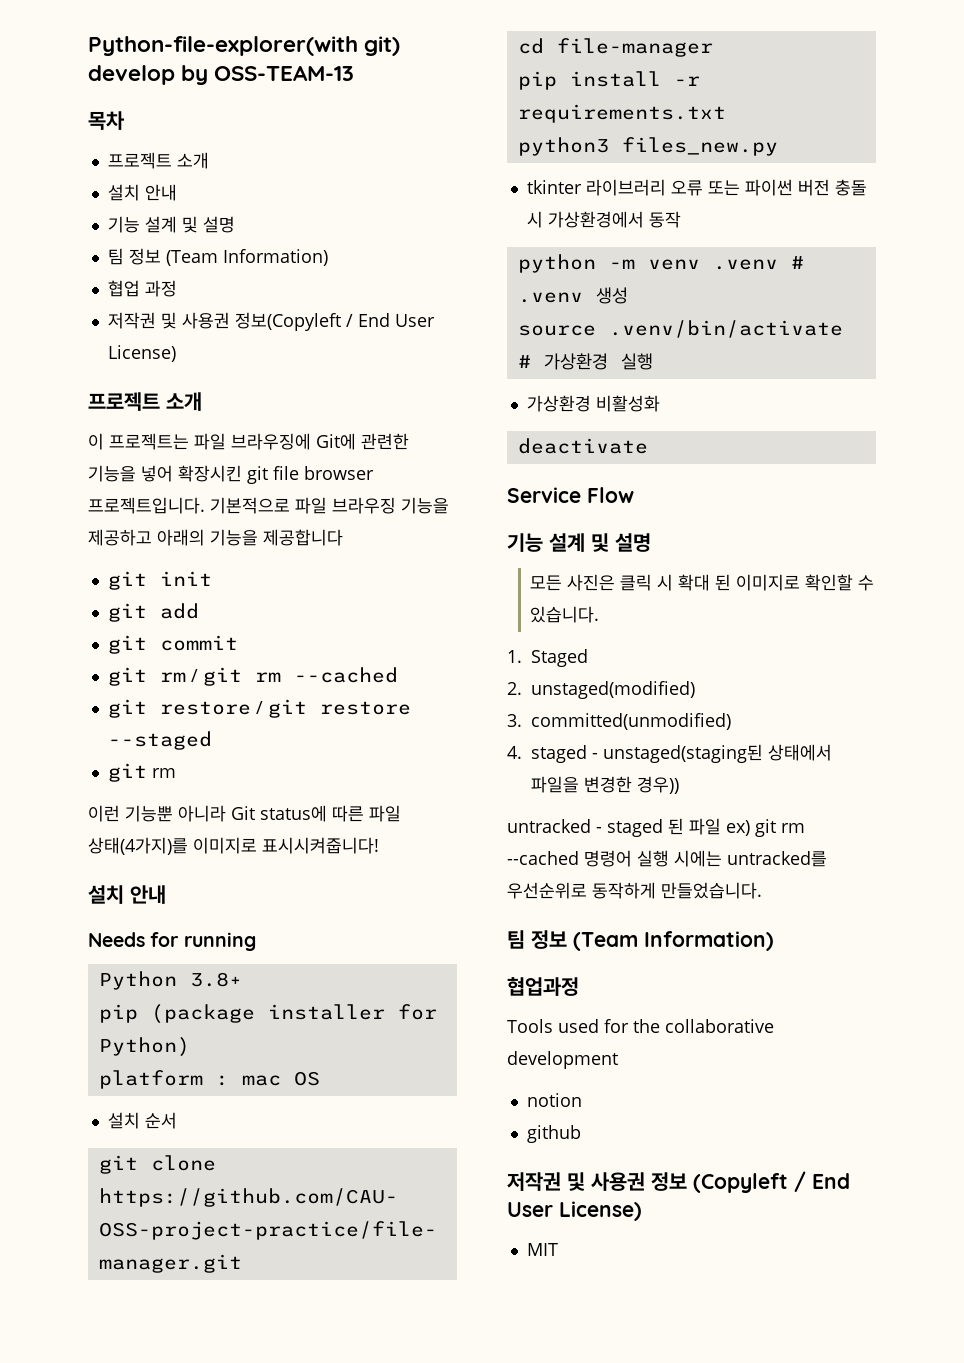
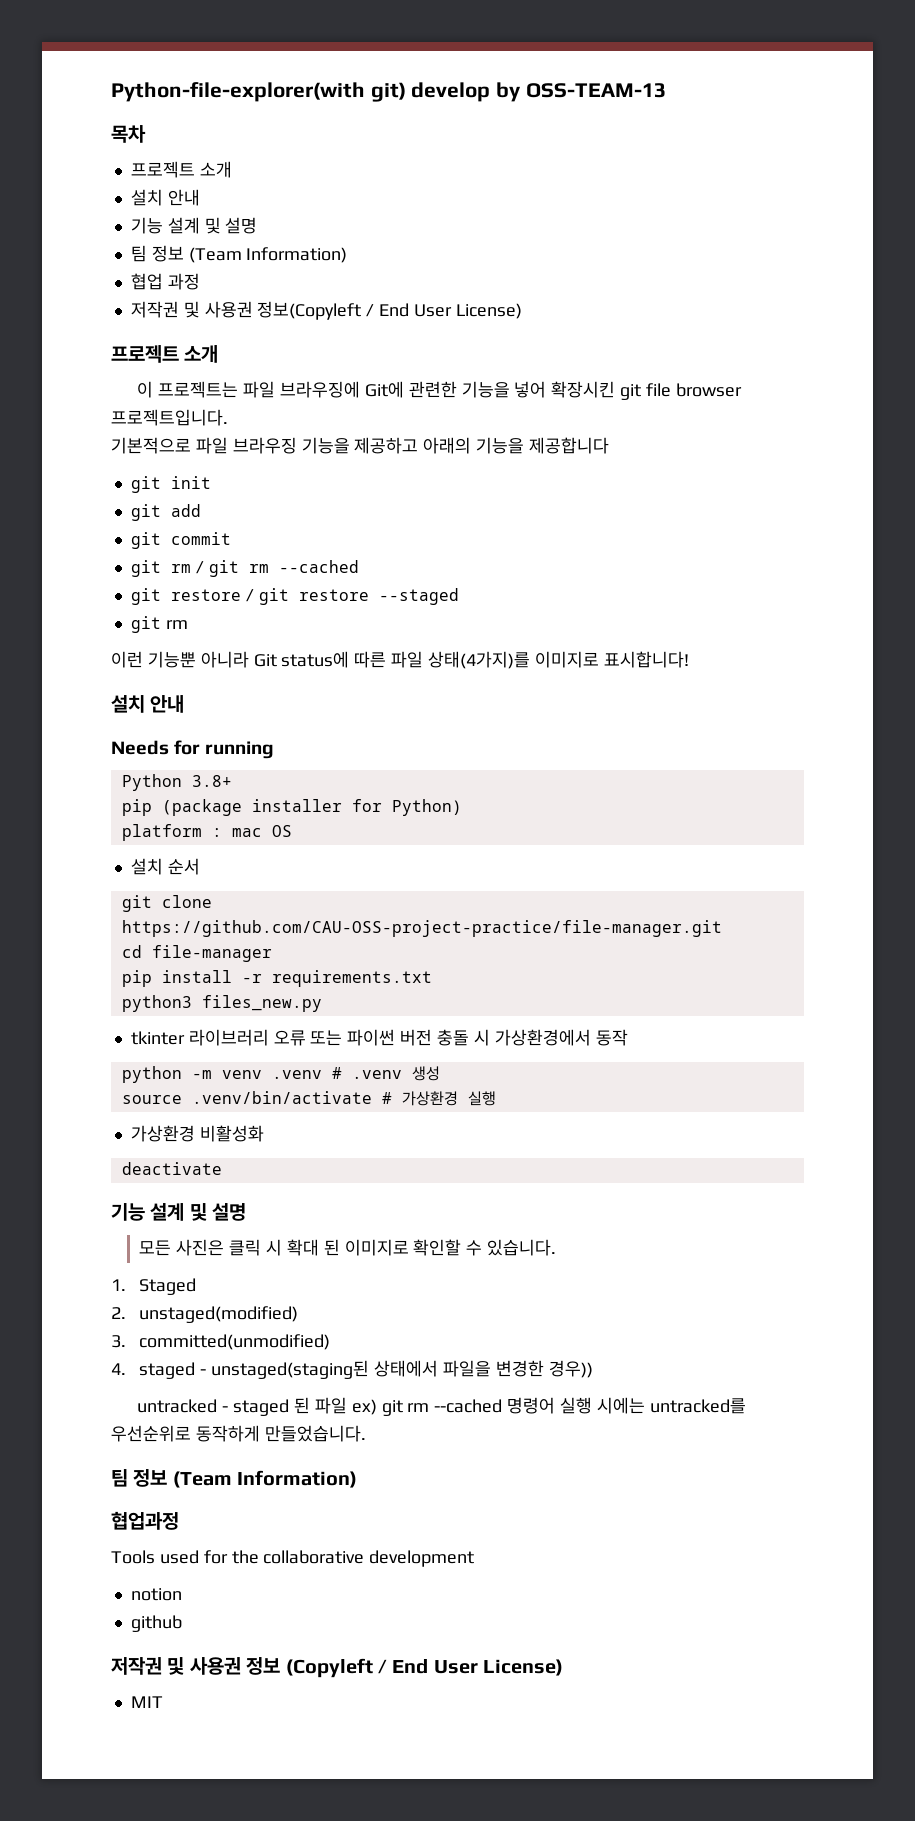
- 이 프로젝트는 파일 브라우징에 Git에 관련한 기능을 넣어 확장시킨 git file browser 프로젝트입니다. 기본적으로 파일 브라우징 기능을 제공하고 아래의 기능을 제공합니다
+ 이 프로젝트는 파일 브라우징에 Git에 관련한 기능을 넣어 확장시킨 git file browser 프로젝트입니다.
+ 기본적으로 파일 브라우징 기능을 제공하고 아래의 기능을 제공합니다
- 이런 기능뿐 아니라 Git status에 따른 파일 상태(4가지)를 이미지로 표시시켜줍니다!
+ 이런 기능뿐 아니라 Git status에 따른 파일 상태(4가지)를 이미지로 표시합니다!
- Service Flow

